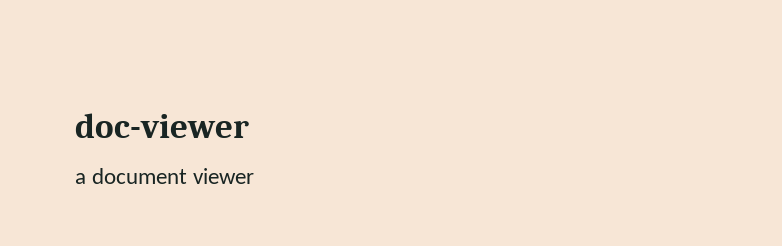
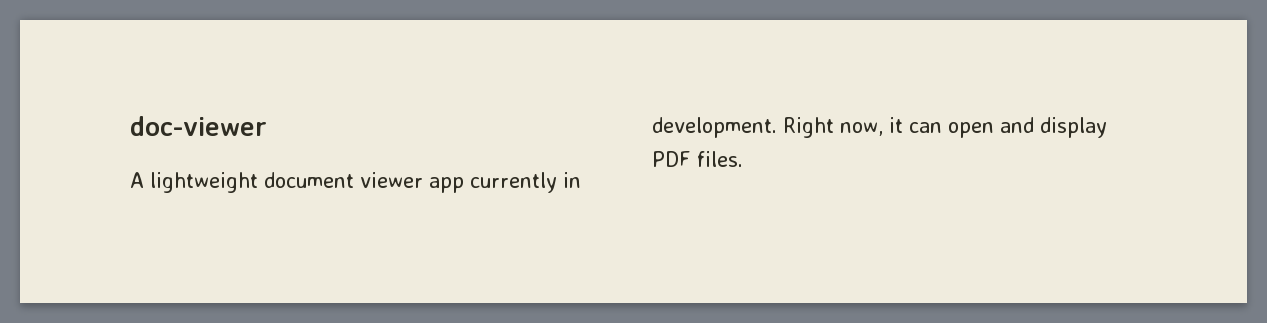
- a document viewer
+ A lightweight document viewer app currently in development. Right now, it can open and display PDF files.

